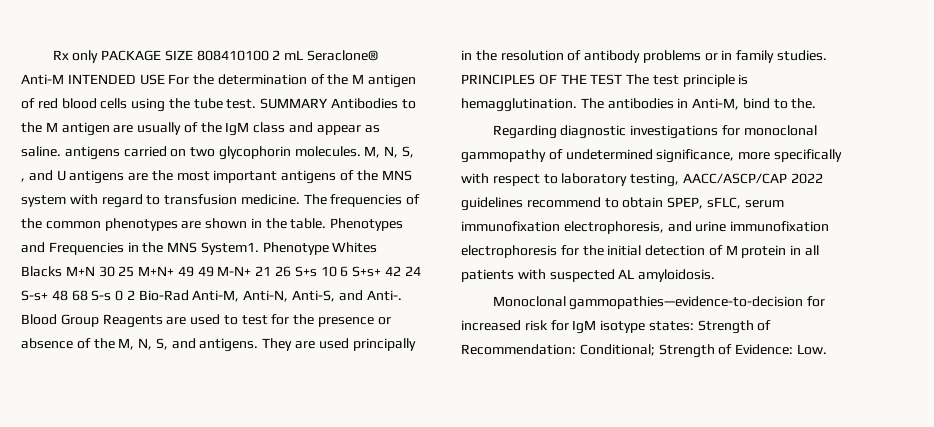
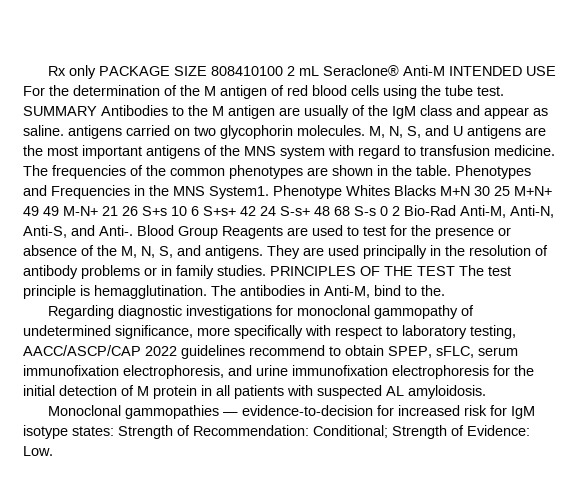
- M, N, S, , and U antigens are the most important antigens of the MNS system with regard to transfusion medicine.
+ M, N, S, and U antigens are the most important antigens of the MNS system with regard to transfusion medicine.
- Monoclonal gammopathies—evidence-to-decision for increased risk for IgM isotype states: Strength of Recommendation: Conditional; Strength of Evidence: Low.
+ Monoclonal gammopathies — evidence-to-decision for increased risk for IgM isotype states: Strength of Recommendation: Conditional; Strength of Evidence: Low.

